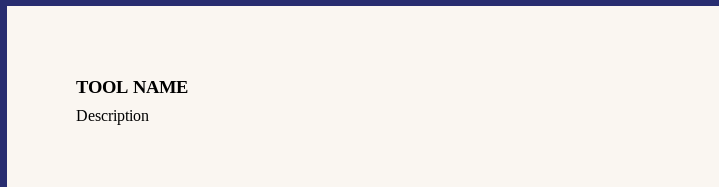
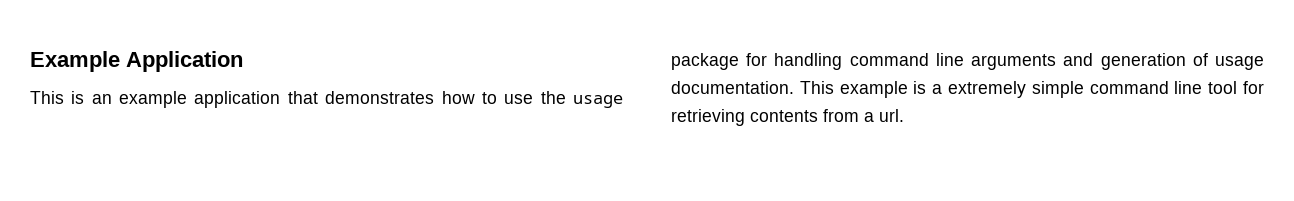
- TOOL NAME
- Description
+ Example Application
+ This is an example application that demonstrates how to use the usage package for handling command line arguments and generation of usage documentation. This example is a extremely simple command line tool for retrieving contents from a url.

